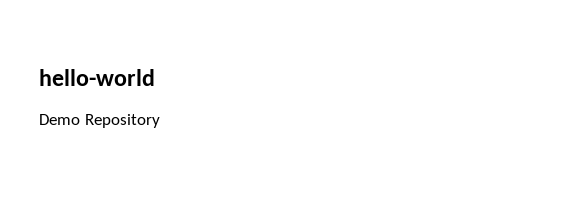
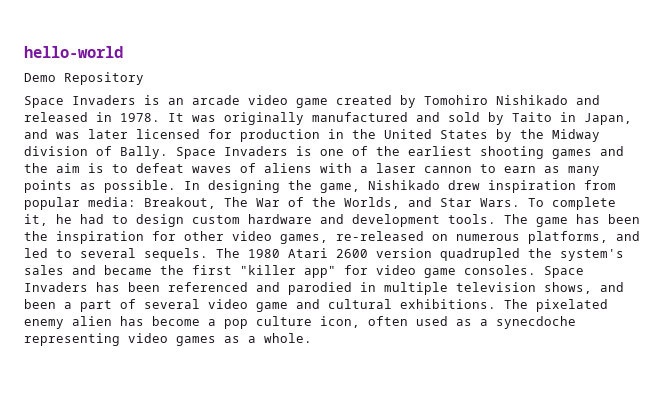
+ Space Invaders is an arcade video game created by Tomohiro Nishikado and released in 1978. It was originally manufactured and sold by Taito in Japan, and was later licensed for production in the United States by the Midway division of Bally. Space Invaders is one of the earliest shooting games and the aim is to defeat waves of aliens with a laser cannon to earn as many points as possible. In designing the game, Nishikado drew inspiration from popular media: Breakout, The War of the Worlds, and Star Wars. To complete it, he had to design custom hardware and development tools. The game has been the inspiration for other video games, re-released on numerous platforms, and led to several sequels. The 1980 Atari 2600 version quadrupled the system's sales and became the first "killer app" for video game consoles. Space Invaders has been referenced and parodied in multiple television shows, and been a part of several video game and cultural exhibitions. The pixelated enemy alien has become a pop culture icon, often used as a synecdoche representing video games as a whole.

